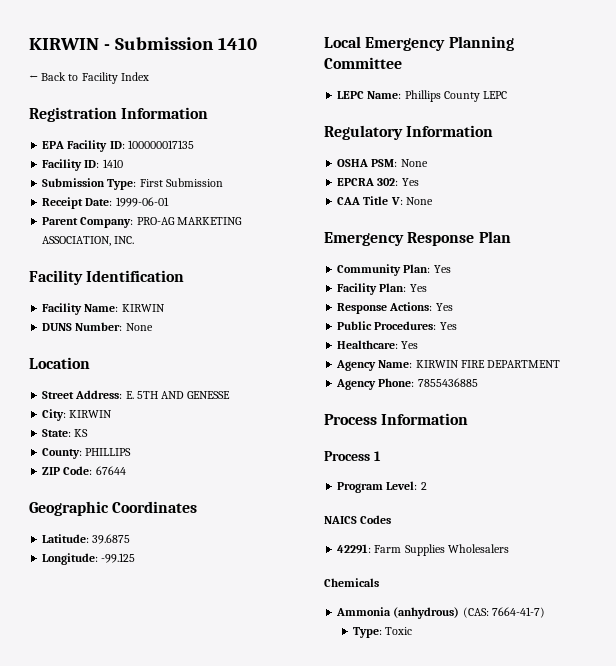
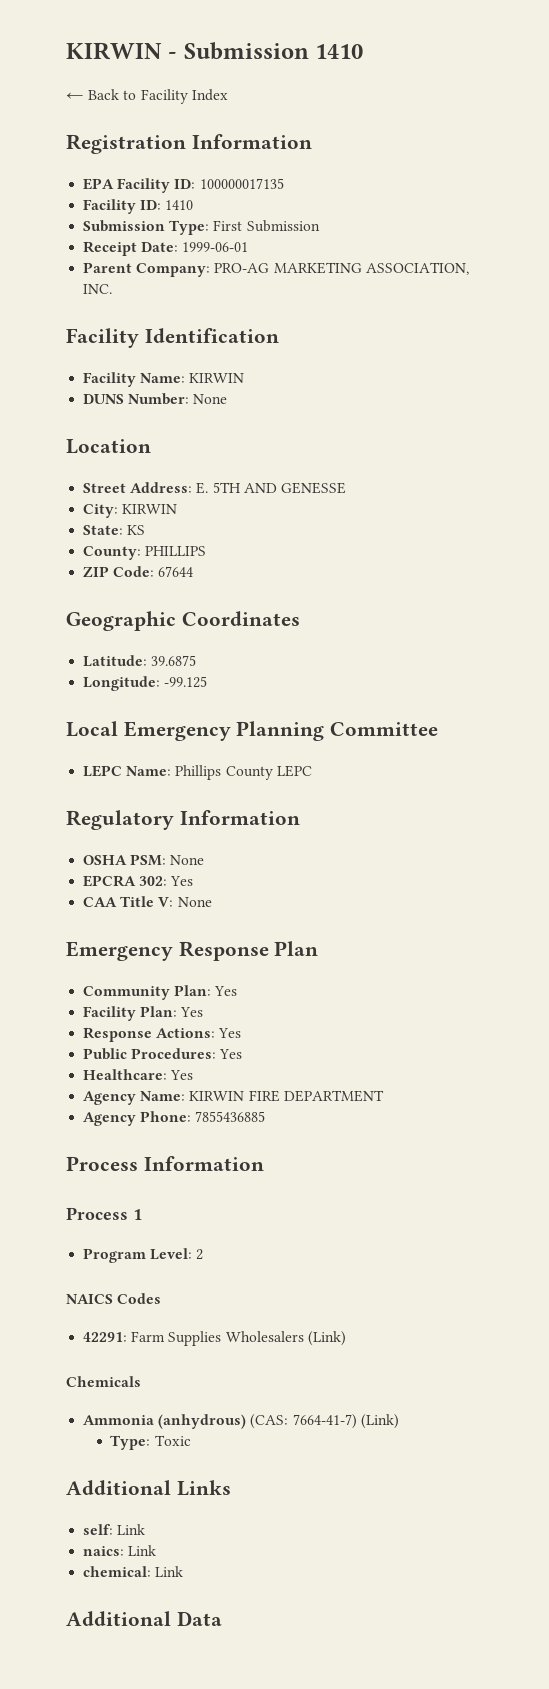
- 42291: Farm Supplies Wholesalers
+ 42291: Farm Supplies Wholesalers (Link)
- Ammonia (anhydrous) (CAS: 7664-41-7)
+ Ammonia (anhydrous) (CAS: 7664-41-7) (Link)
+ Additional Links
+ self: Link
+ naics: Link
+ chemical: Link
+ Additional Data

